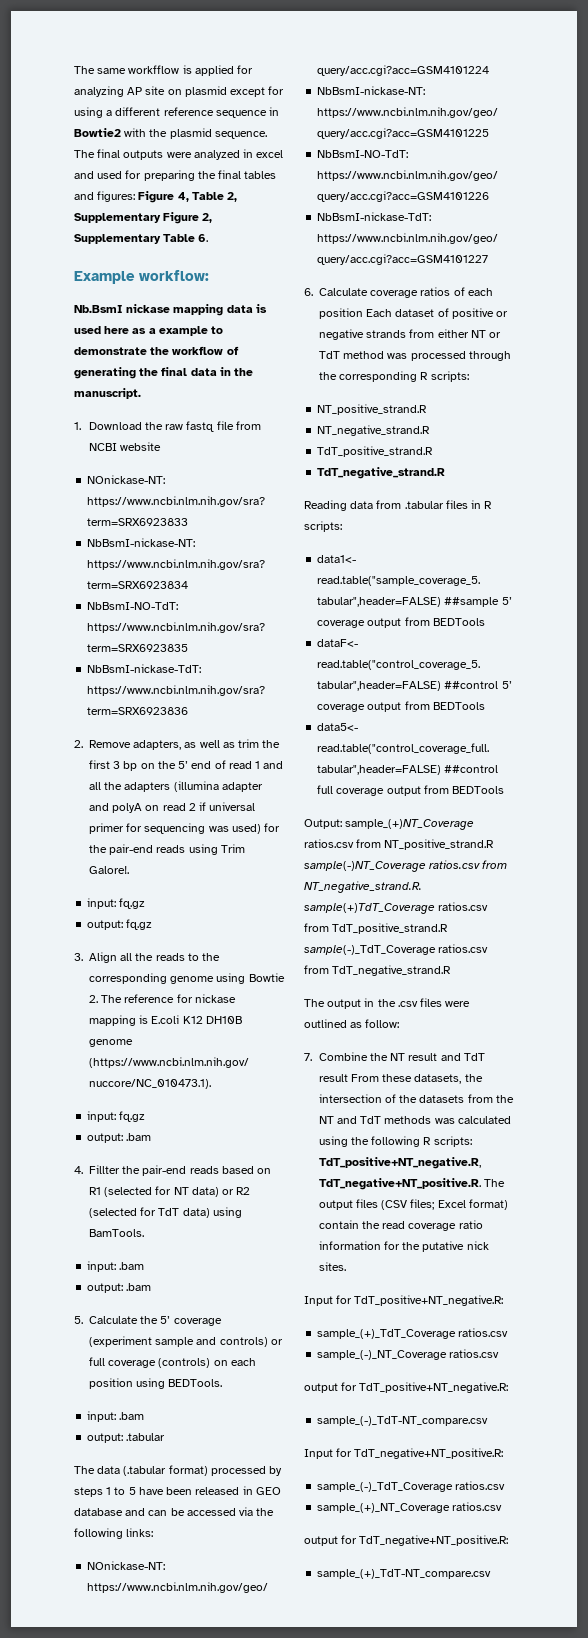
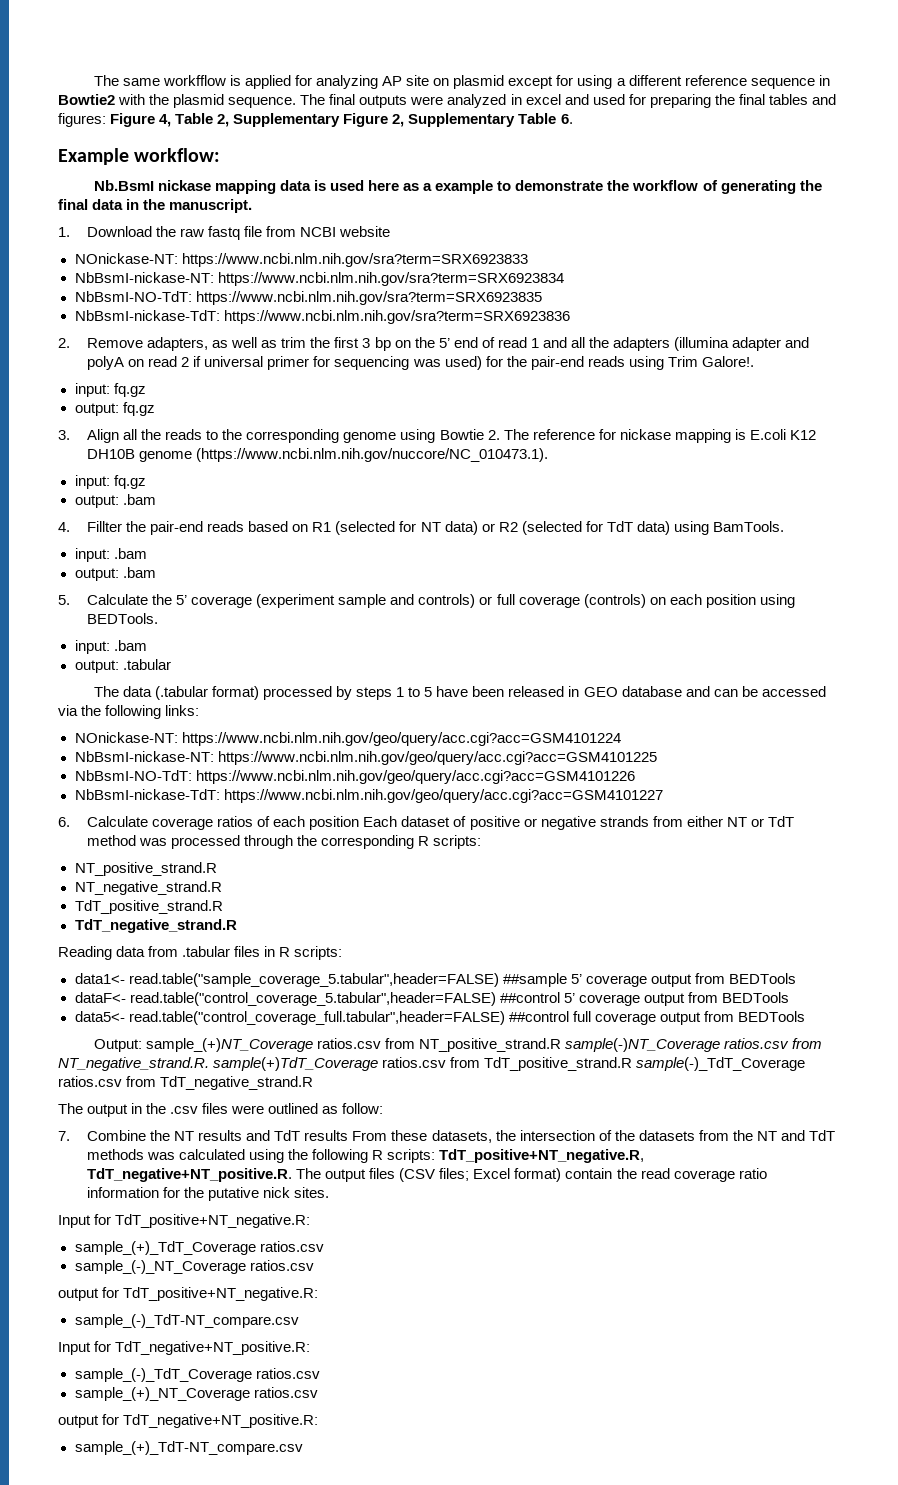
- 7. Combine the NT result and TdT result From these datasets, the intersection of the datasets from the NT and TdT methods was calculated using the following R scripts: TdT_positive+NT_negative.R, TdT_negative+NT_positive.R. The output files (CSV files; Excel format) contain the read coverage ratio information for the putative nick sites.
+ 7. Combine the NT results and TdT results From these datasets, the intersection of the datasets from the NT and TdT methods was calculated using the following R scripts: TdT_positive+NT_negative.R, TdT_negative+NT_positive.R. The output files (CSV files; Excel format) contain the read coverage ratio information for the putative nick sites.

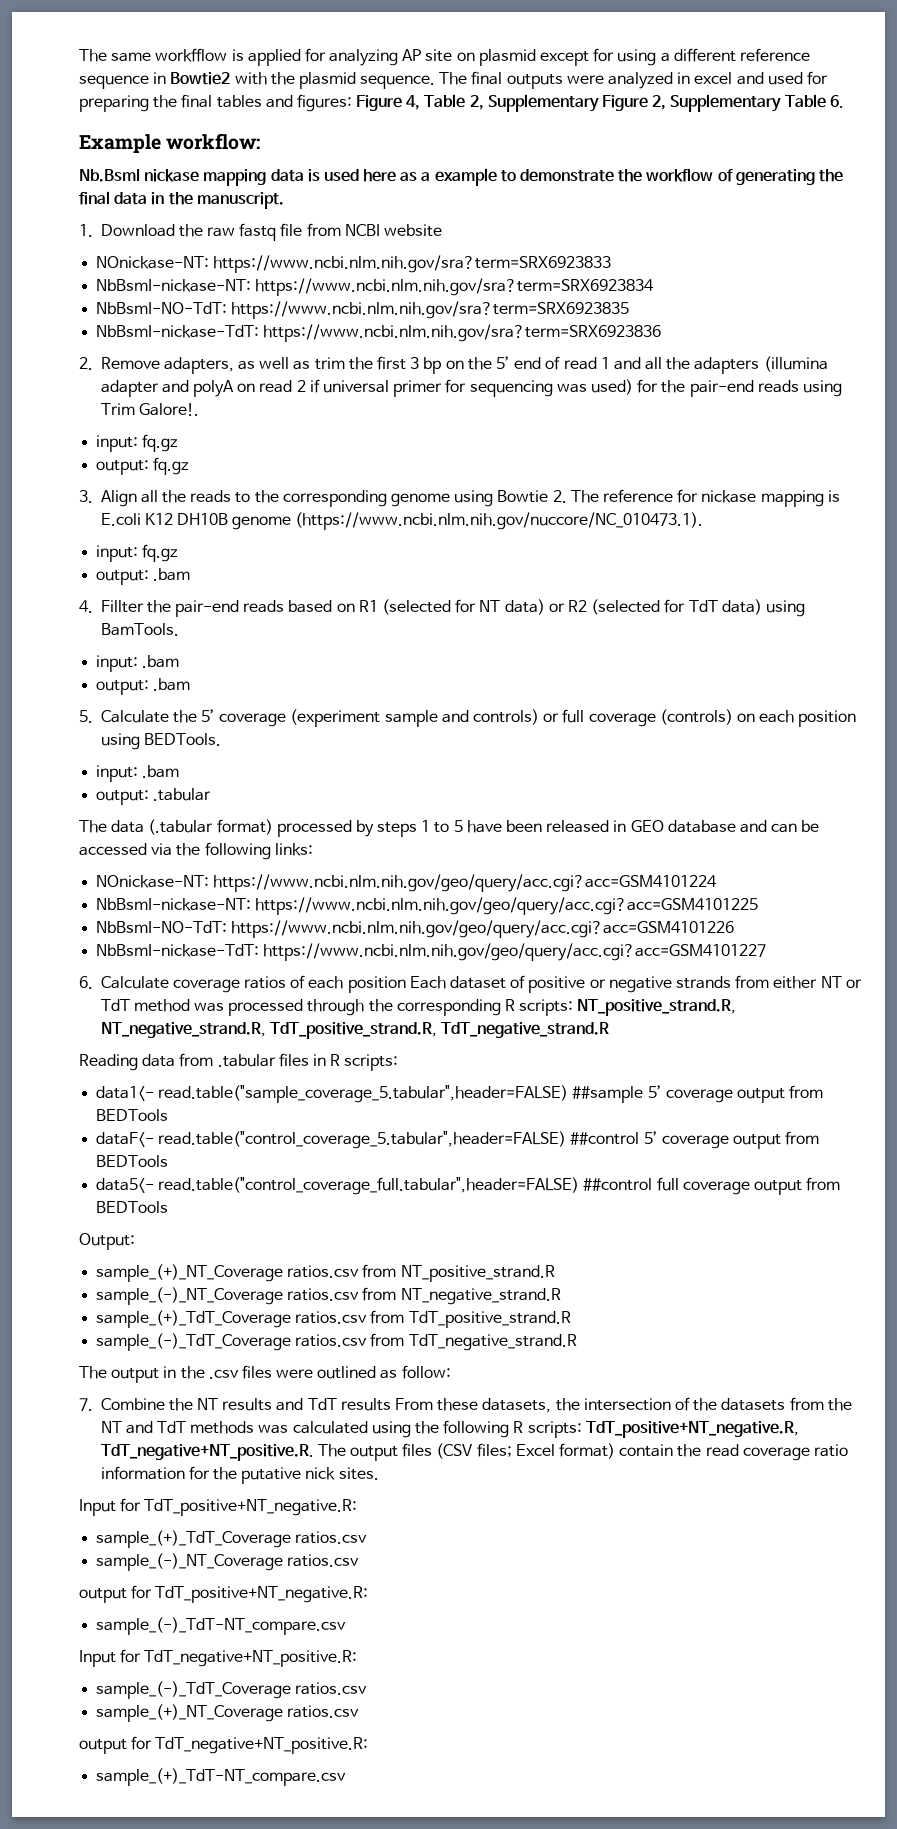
- 6. Calculate coverage ratios of each position Each dataset of positive or negative strands from either NT or TdT method was processed through the corresponding R scripts:
- NT_positive_strand.R
- NT_negative_strand.R
- TdT_positive_strand.R
- TdT_negative_strand.R
+ 6. Calculate coverage ratios of each position Each dataset of positive or negative strands from either NT or TdT method was processed through the corresponding R scripts: NT_positive_strand.R, NT_negative_strand.R, TdT_positive_strand.R, TdT_negative_strand.R
- Output: sample_(+)NT_Coverage ratios.csv from NT_positive_strand.R sample(-)NT_Coverage ratios.csv from NT_negative_strand.R. sample(+)TdT_Coverage ratios.csv from TdT_positive_strand.R sample(-)_TdT_Coverage ratios.csv from TdT_negative_strand.R
+ Output:
+ sample_(+)_NT_Coverage ratios.csv from NT_positive_strand.R
+ sample_(-)_NT_Coverage ratios.csv from NT_negative_strand.R
+ sample_(+)_TdT_Coverage ratios.csv from TdT_positive_strand.R
+ sample_(-)_TdT_Coverage ratios.csv from TdT_negative_strand.R

